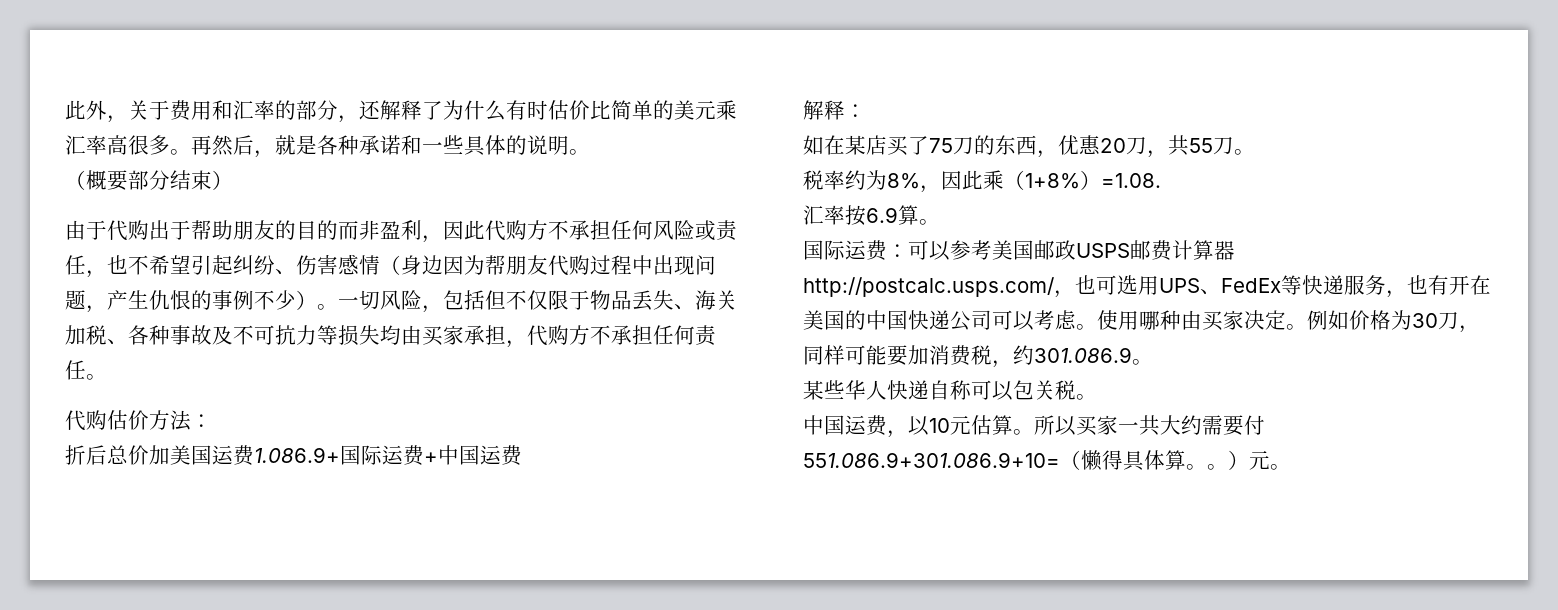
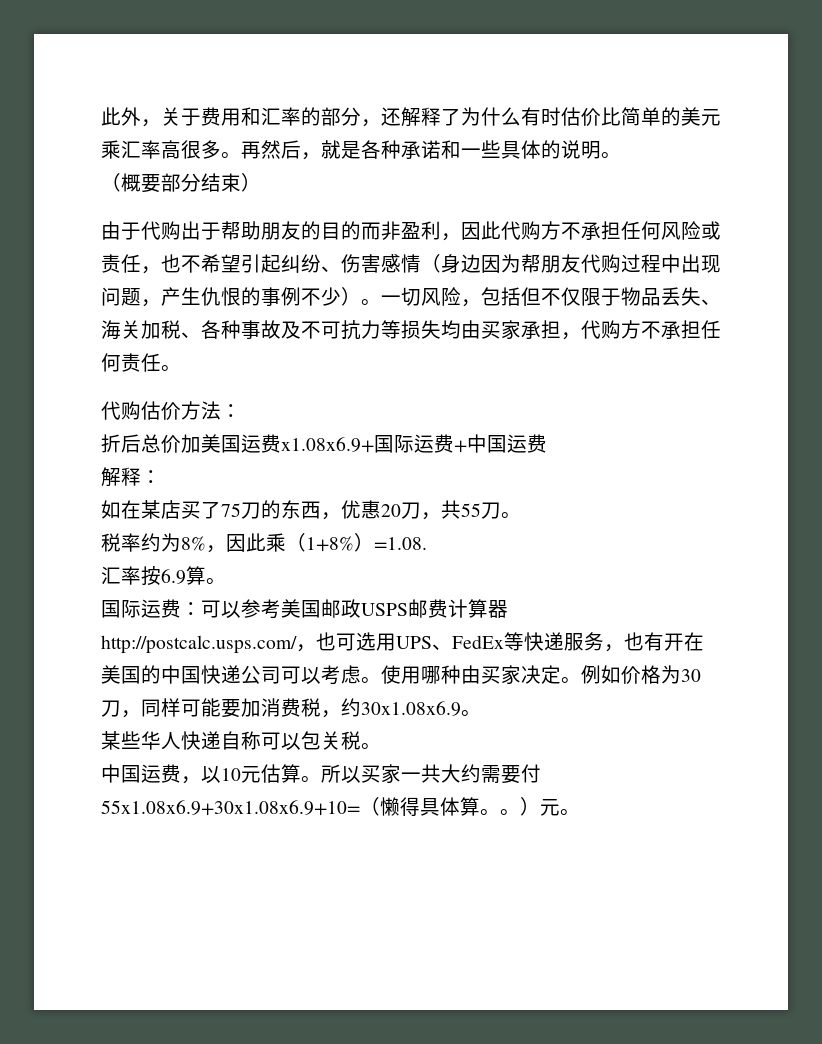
- 折后总价加美国运费1.086.9+国际运费+中国运费
+ 折后总价加美国运费x1.08x6.9+国际运费+中国运费
- 例如价格为30刀，同样可能要加消费税，约301.086.9。
+ 例如价格为30刀，同样可能要加消费税，约30x1.08x6.9。
- 所以买家一共大约需要付551.086.9+301.086.9+10=（懒得具体算。
+ 所以买家一共大约需要付55x1.08x6.9+30x1.08x6.9+10=（懒得具体算。

